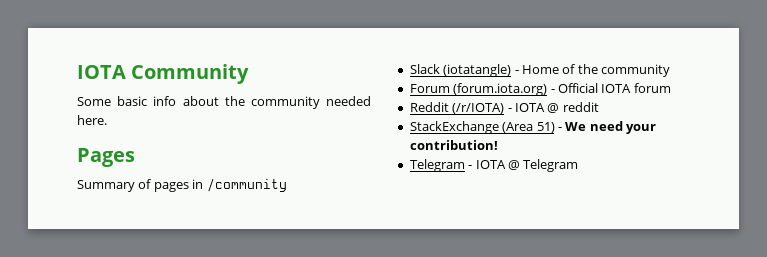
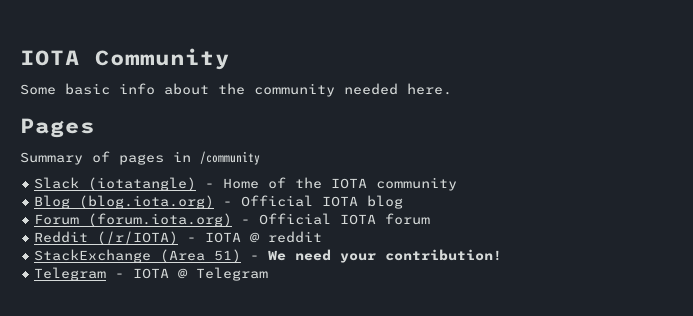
- Slack (iotatangle) - Home of the community
+ Slack (iotatangle) - Home of the IOTA community
+ Blog (blog.iota.org) - Official IOTA blog

